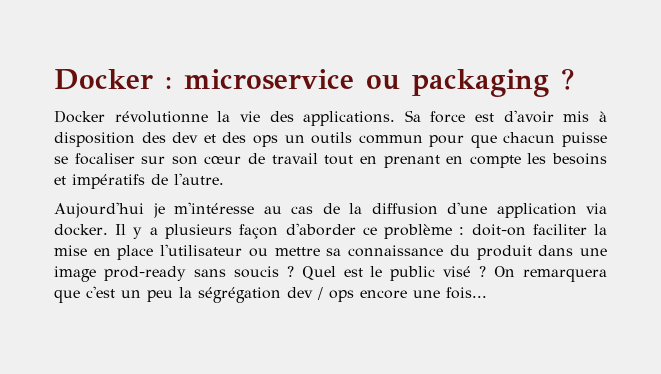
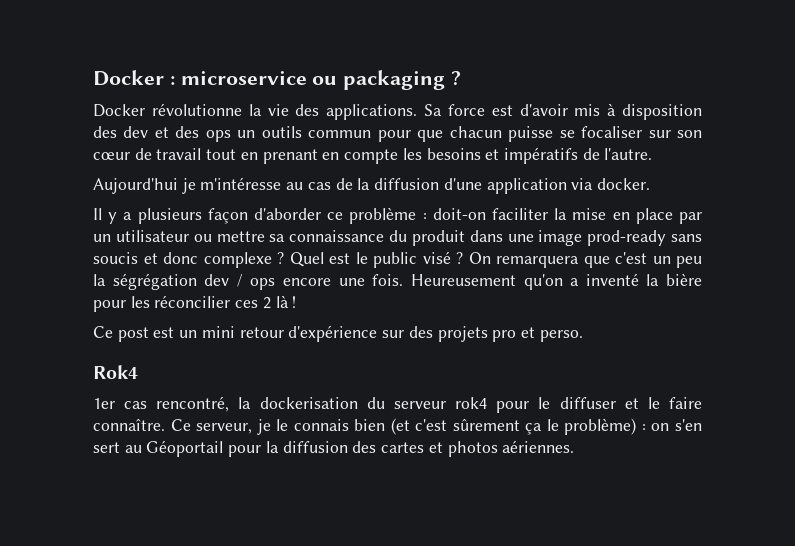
- Aujourd'hui je m'intéresse au cas de la diffusion d'une application via docker. Il y a plusieurs façon d'aborder ce problème : doit-on faciliter la mise en place l'utilisateur ou mettre sa connaissance du produit dans une image prod-ready sans soucis ?
+ Aujourd'hui je m'intéresse au cas de la diffusion d'une application via docker.
+ Il y a plusieurs façon d'aborder ce problème : doit-on faciliter la mise en place par un utilisateur ou mettre sa connaissance du produit dans une image prod-ready sans soucis et donc complexe ?
- On remarquera que c'est un peu la ségrégation dev / ops encore une fois...
+ On remarquera que c'est un peu la ségrégation dev / ops encore une fois. Heureusement qu'on a inventé la bière pour les réconcilier ces 2 là !
+ Ce post est un mini retour d'expérience sur des projets pro et perso.
+ Rok4
+ 1er cas rencontré, la dockerisation du serveur rok4 pour le diffuser et le faire connaître. Ce serveur, je le connais bien (et c'est sûrement ça le problème) : on s'en sert au Géoportail pour la diffusion des cartes et photos aériennes.

